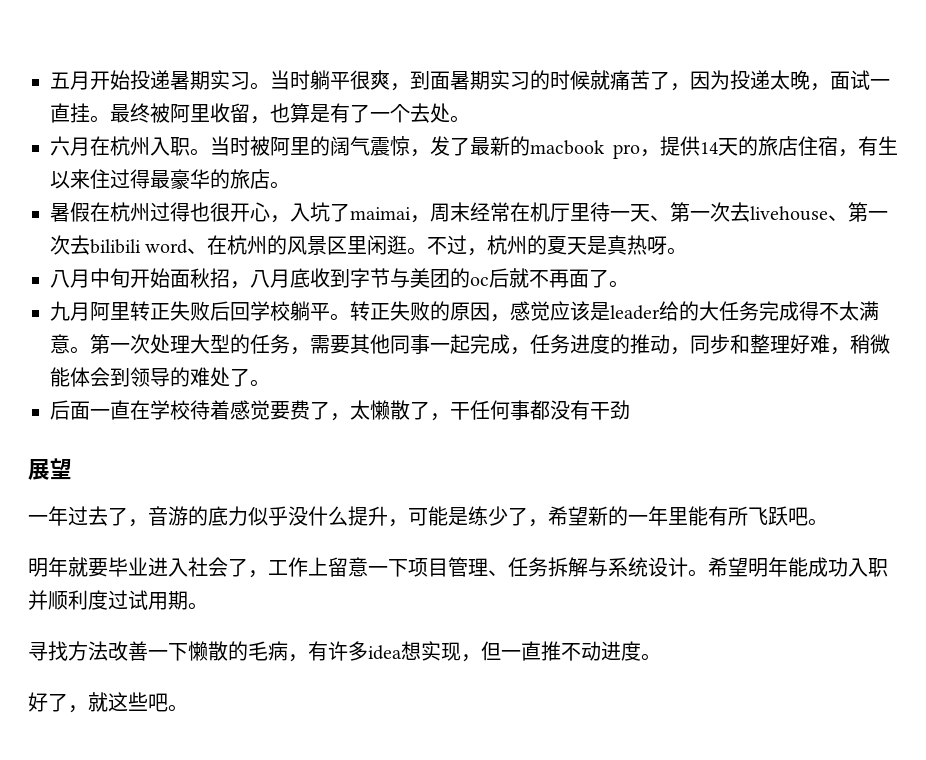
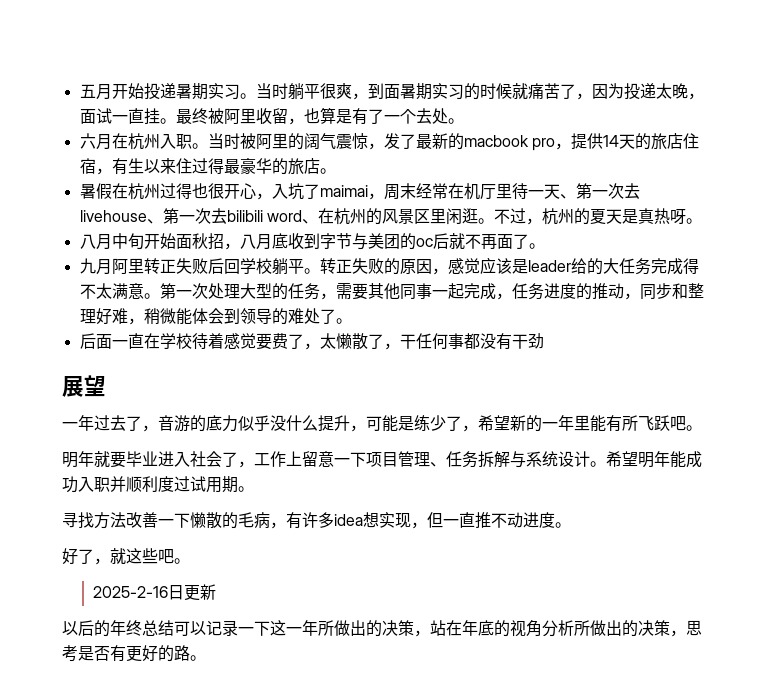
+ 2025-2-16日更新
+ 以后的年终总结可以记录一下这一年所做出的决策，站在年底的视角分析所做出的决策，思考是否有更好的路。

